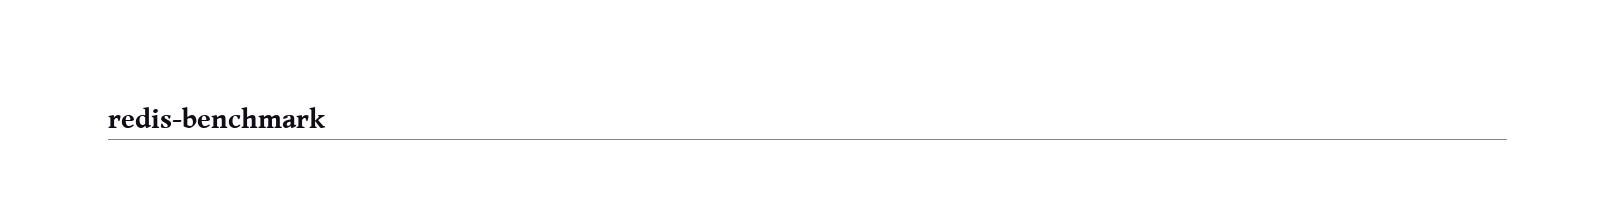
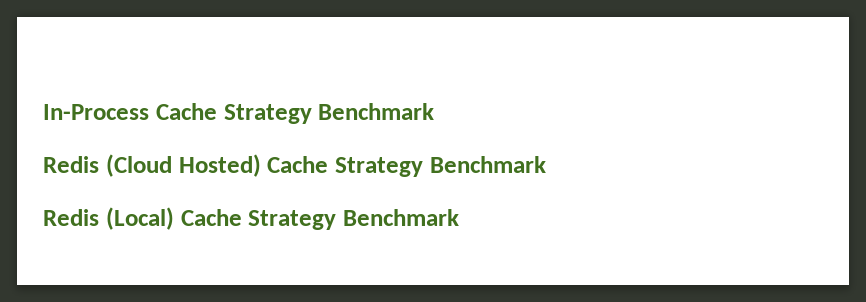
- redis-benchmark
+ In-Process Cache Strategy Benchmark
+ Redis (Cloud Hosted) Cache Strategy Benchmark
+ Redis (Local) Cache Strategy Benchmark

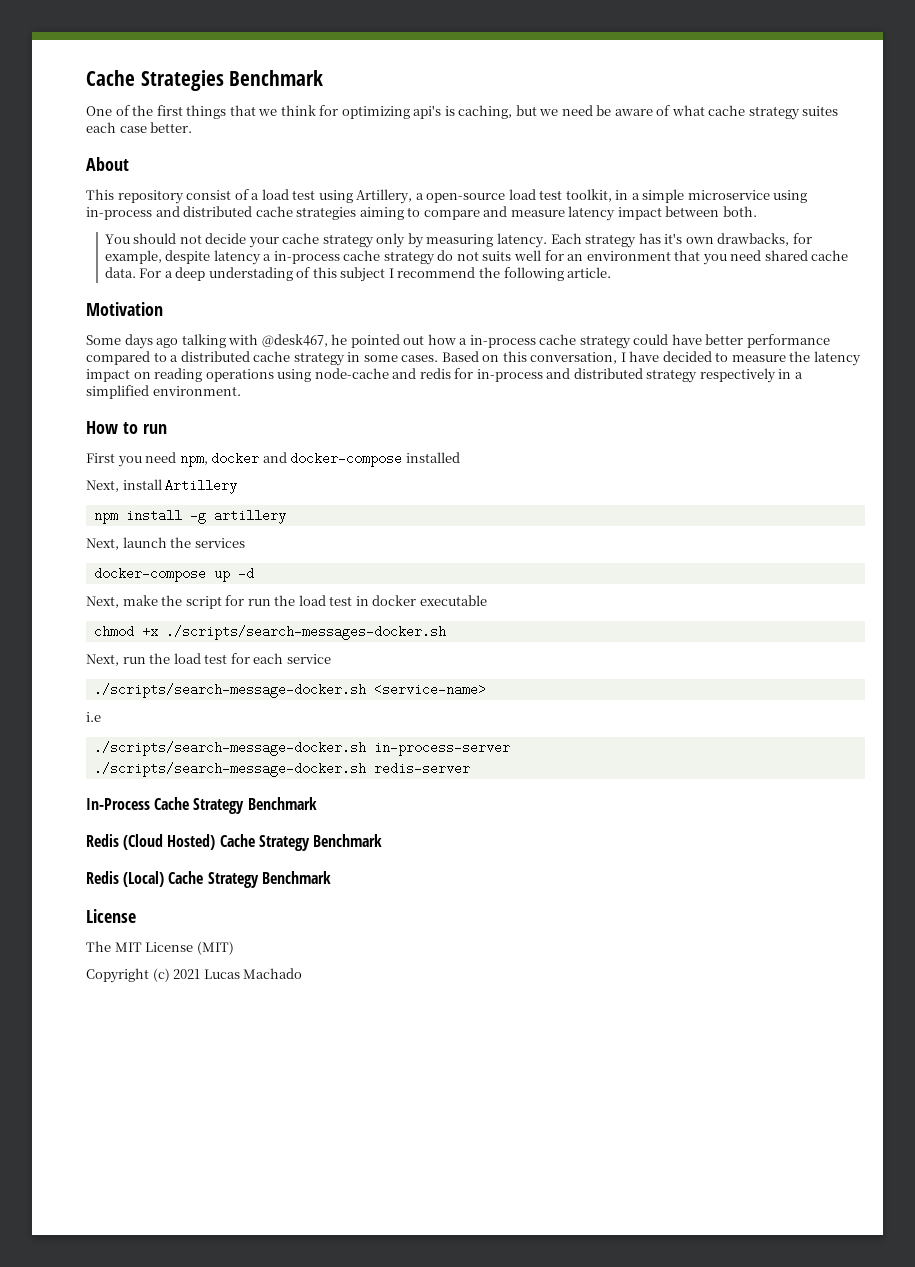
+ Cache Strategies Benchmark
+ One of the first things that we think for optimizing api's is caching, but we need be aware of what cache strategy suites each case better.
+ About
+ This repository consist of a load test using Artillery, a open-source load test toolkit, in a simple microservice using in-process and distributed cache strategies aiming to compare and measure latency impact between both.
+ You should not decide your cache strategy only by measuring latency. Each strategy has it's own drawbacks, for example, despite latency a in-process cache strategy do not suits well for an environment that you need shared cache data. For a deep understading of this subject I recommend the following article.
+ Motivation
+ Some days ago talking with @desk467, he pointed out how a in-process cache strategy could have better performance compared to a distributed cache strategy in some cases. Based on this conversation, I have decided to measure the latency impact on reading operations using node-cache and redis for in-process and distributed strategy respectively in a simplified environment.
+ How to run
+ First you need npm, docker and docker-compose installed
+ Next, install Artillery
+ npm install -g artillery
+ Next, launch the services
+ docker-compose up -d
+ Next, make the script for run the load test in docker executable
+ chmod +x ./scripts/search-messages-docker.sh
+ Next, run the load test for each service
+ ./scripts/search-message-docker.sh <service-name>
+ i.e
+ ./scripts/search-message-docker.sh in-process-server
+ ./scripts/search-message-docker.sh redis-server
  Redis (Local) Cache Strategy Benchmark
+ License
+ The MIT License (MIT)
+ Copyright (c) 2021 Lucas Machado

